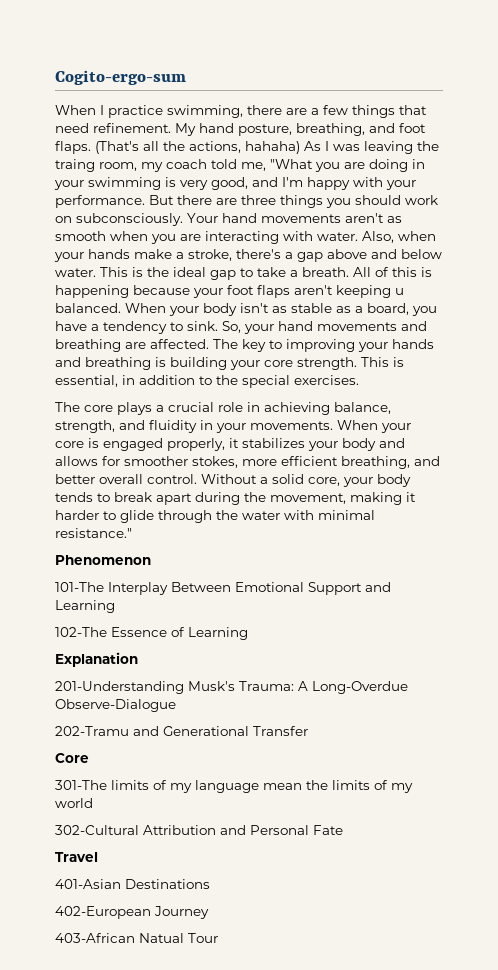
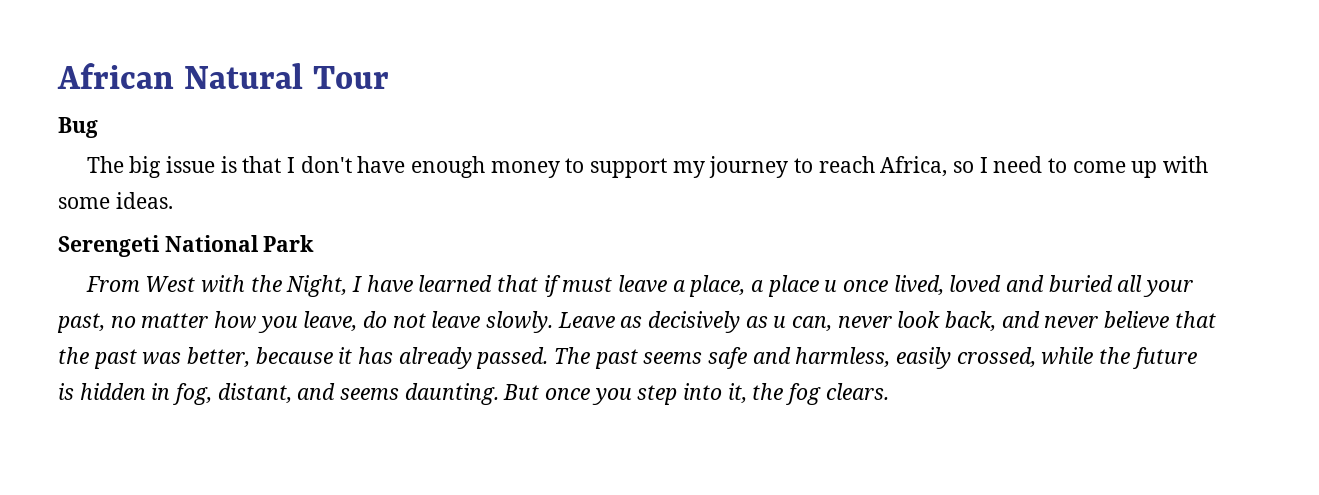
- Cogito-ergo-sum
- When I practice swimming, there are a few things that need refinement. My hand posture, breathing, and foot flaps. (That's all the actions, hahaha) As I was leaving the traing room, my coach told me, "What you are doing in your swimming is very good, and I'm happy with your performance. But there are three things you should work on subconsciously. Your hand movements aren't as smooth when you are interacting with water. Also, when your hands make a stroke, there's a gap above and below water. This is the ideal gap to take a breath. All of this is happening because your foot flaps aren't keeping u balanced. When your body isn't as stable as a board, you have a tendency to sink. So, your hand movements and breathing are affected. The key to improving your hands and breathing is building your core strength. This is essential, in addition to the special exercises.
- The core plays a crucial role in achieving balance, strength, and fluidity in your movements. When your core is engaged properly, it stabilizes your body and allows for smoother stokes, more efficient breathing, and better overall control. Without a solid core, your body tends to break apart during the movement, making it harder to glide through the water with minimal resistance."
- Phenomenon
- 101-The Interplay Between Emotional Support and Learning
- 102-The Essence of Learning
- Explanation
- 201-Understanding Musk's Trauma: A Long-Overdue Observe-Dialogue
- 202-Tramu and Generational Transfer
- Core
- 301-The limits of my language mean the limits of my world
- 302-Cultural Attribution and Personal Fate
- Travel
- 401-Asian Destinations
- 402-European Journey
- 403-African Natual Tour
+ African Natural Tour
+ Bug
+ The big issue is that I don't have enough money to support my journey to reach Africa, so I need to come up with some ideas.
+ Serengeti National Park
+ From West with the Night, I have learned that if must leave a place, a place u once lived, loved and buried all your past, no matter how you leave, do not leave slowly. Leave as decisively as u can, never look back, and never believe that the past was better, because it has already passed. The past seems safe and harmless, easily crossed, while the future is hidden in fog, distant, and seems daunting. But once you step into it, the fog clears.

